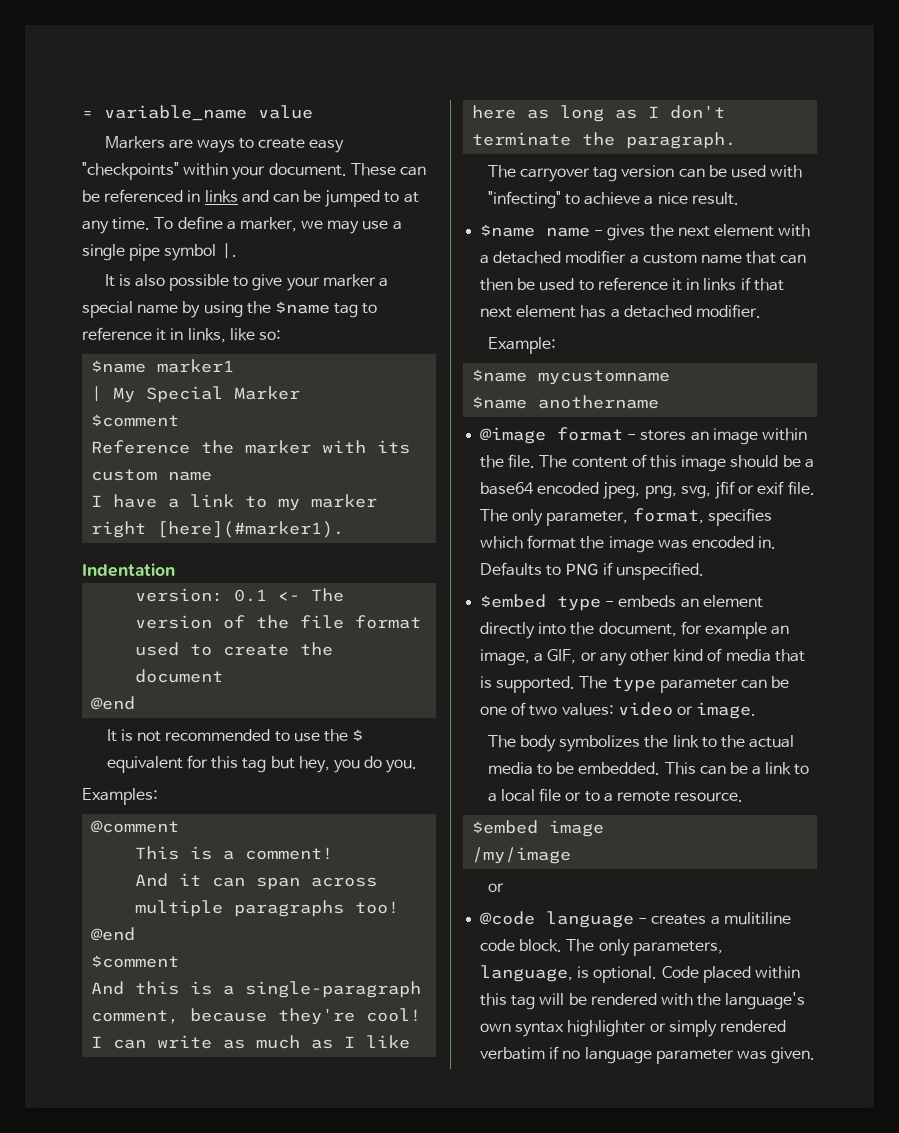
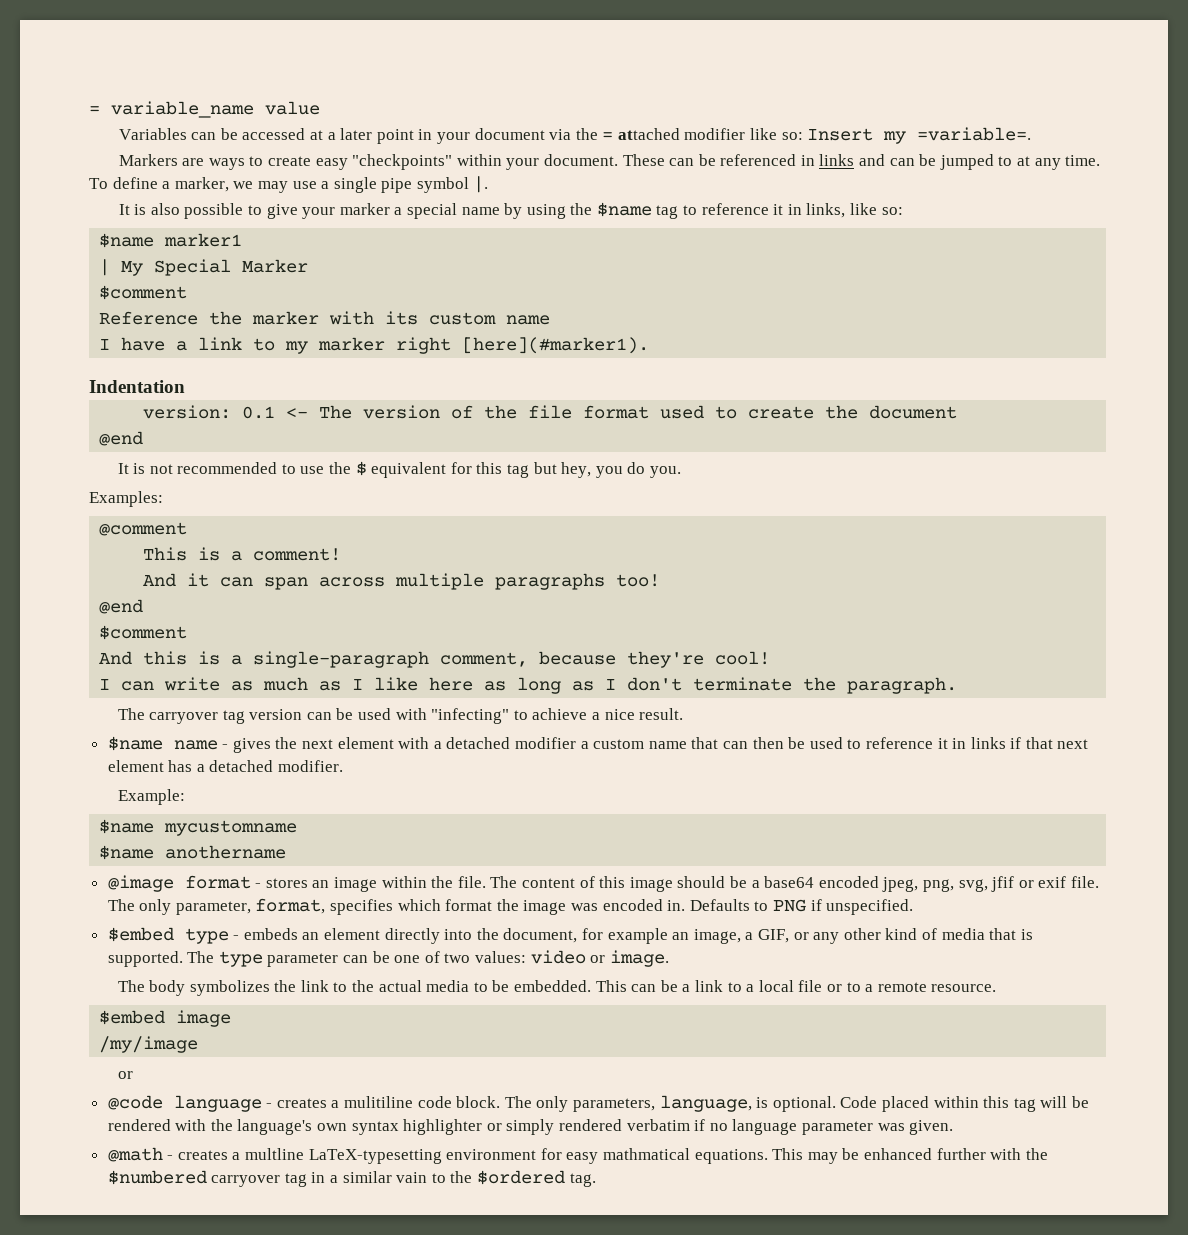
+ Variables can be accessed at a later point in your document via the = attached modifier like so: Insert my =variable=.
+ @math - creates a multline LaTeX-typesetting environment for easy mathmatical equations. This may be enhanced further with the $numbered carryover tag in a similar vain to the $ordered tag.

